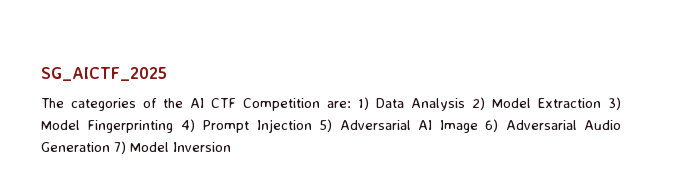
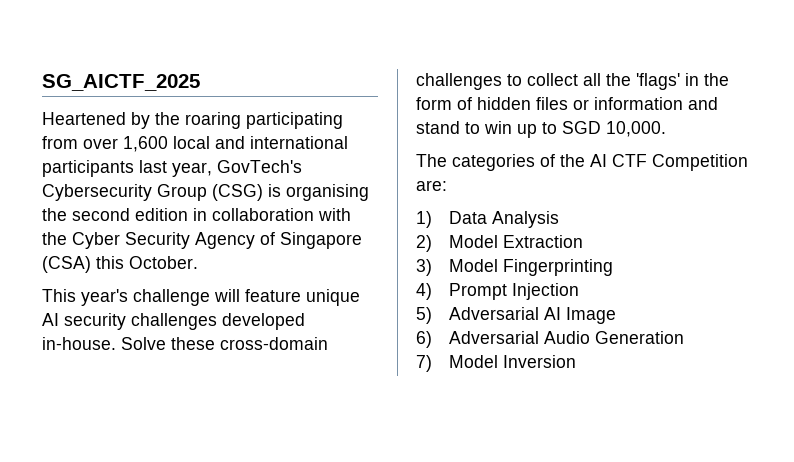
+ Heartened by the roaring participating from over 1,600 local and international participants last year, GovTech's Cybersecurity Group (CSG) is organising the second edition in collaboration with the Cyber Security Agency of Singapore (CSA) this October.
+ This year's challenge will feature unique AI security challenges developed in-house. Solve these cross-domain challenges to collect all the 'flags' in the form of hidden files or information and stand to win up to SGD 10,000.
- The categories of the AI CTF Competition are: 1) Data Analysis 2) Model Extraction 3) Model Fingerprinting 4) Prompt Injection 5) Adversarial AI Image 6) Adversarial Audio Generation 7) Model Inversion
+ The categories of the AI CTF Competition are:
+ 1) Data Analysis
+ 2) Model Extraction
+ 3) Model Fingerprinting
+ 4) Prompt Injection
+ 5) Adversarial AI Image
+ 6) Adversarial Audio Generation
+ 7) Model Inversion

